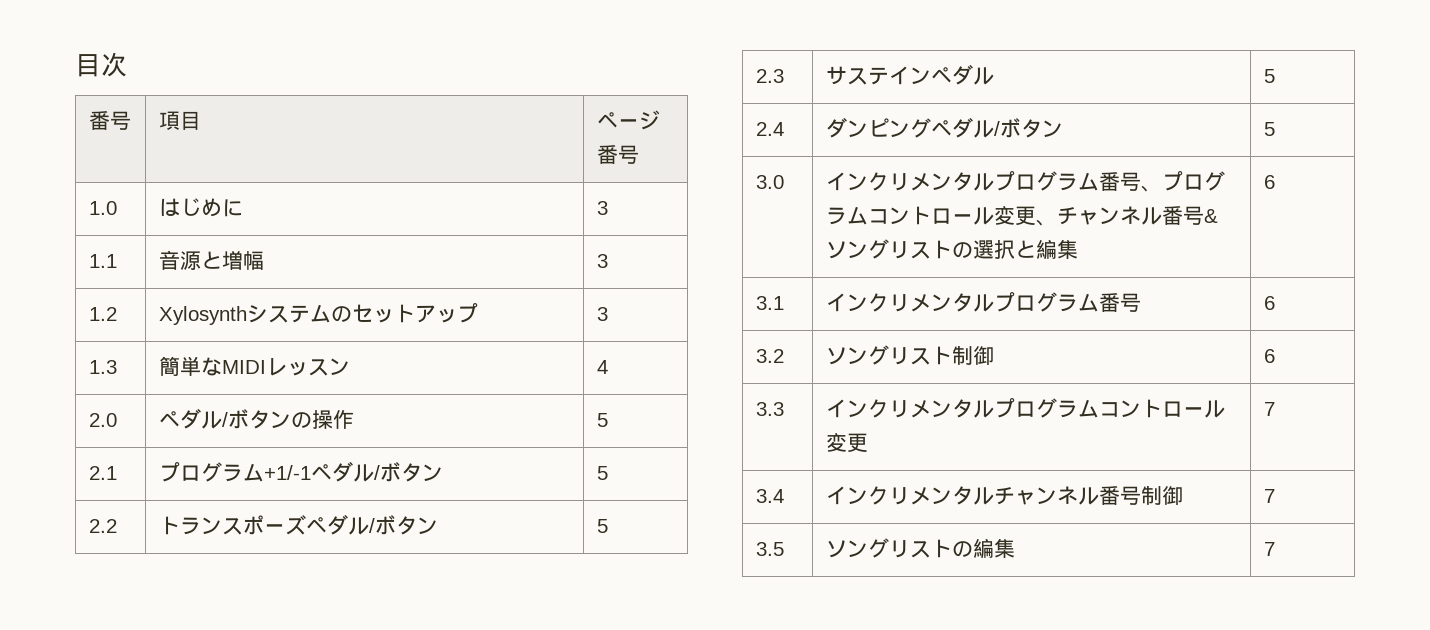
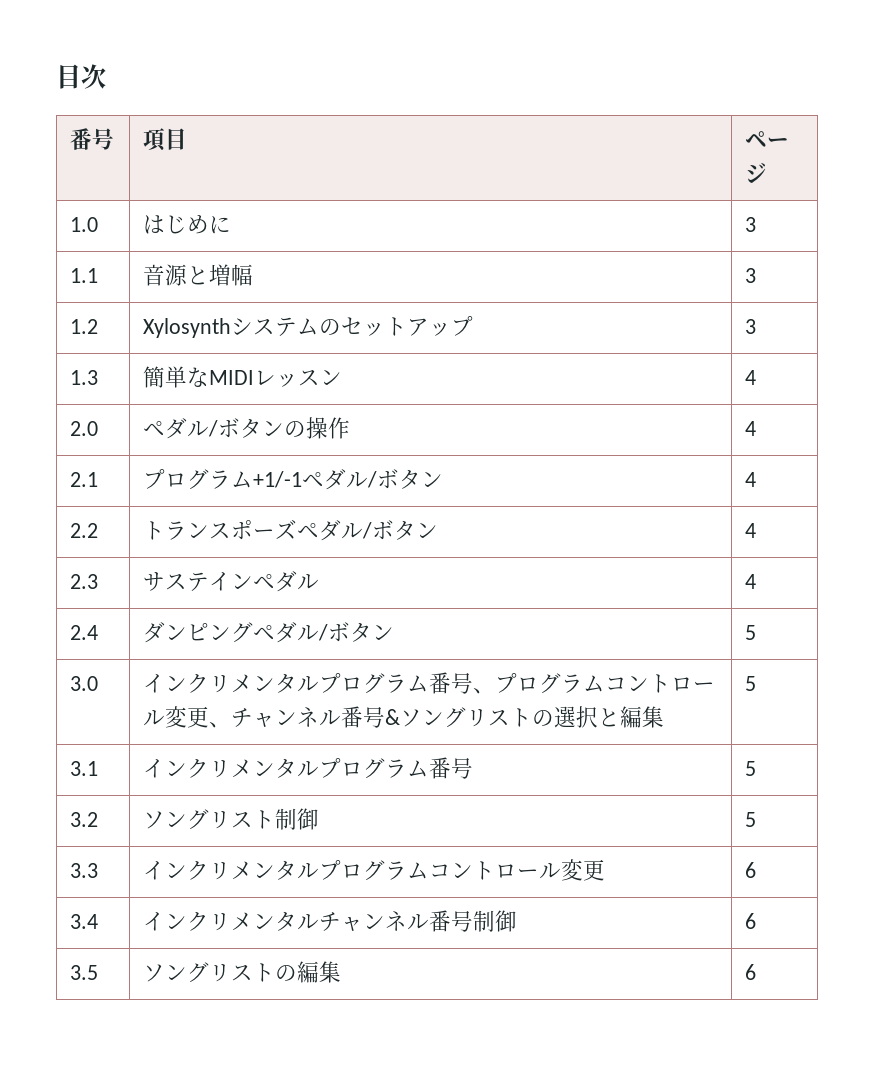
- 番号 | 項目 | ページ番号
+ 番号 | 項目 | ページ
- 2.0 | ペダル/ボタンの操作 | 5
+ 2.0 | ペダル/ボタンの操作 | 4
- 2.1 | プログラム+1/-1ペダル/ボタン | 5
+ 2.1 | プログラム+1/-1ペダル/ボタン | 4
- 2.2 | トランスポーズペダル/ボタン | 5
+ 2.2 | トランスポーズペダル/ボタン | 4
- 2.3 | サステインペダル | 5
+ 2.3 | サステインペダル | 4
- 3.0 | インクリメンタルプログラム番号、プログラムコントロール変更、チャンネル番号&ソングリストの選択と編集 | 6
+ 3.0 | インクリメンタルプログラム番号、プログラムコントロール変更、チャンネル番号&ソングリストの選択と編集 | 5
- 3.1 | インクリメンタルプログラム番号 | 6
+ 3.1 | インクリメンタルプログラム番号 | 5
- 3.2 | ソングリスト制御 | 6
+ 3.2 | ソングリスト制御 | 5
- 3.3 | インクリメンタルプログラムコントロール変更 | 7
+ 3.3 | インクリメンタルプログラムコントロール変更 | 6
- 3.4 | インクリメンタルチャンネル番号制御 | 7
+ 3.4 | インクリメンタルチャンネル番号制御 | 6
- 3.5 | ソングリストの編集 | 7
+ 3.5 | ソングリストの編集 | 6

